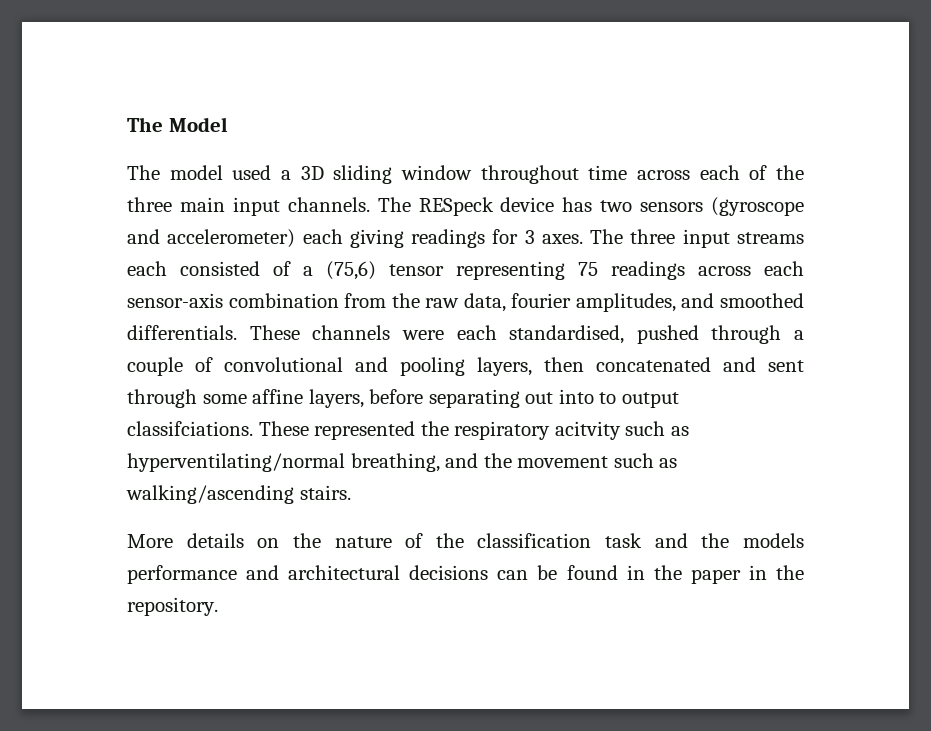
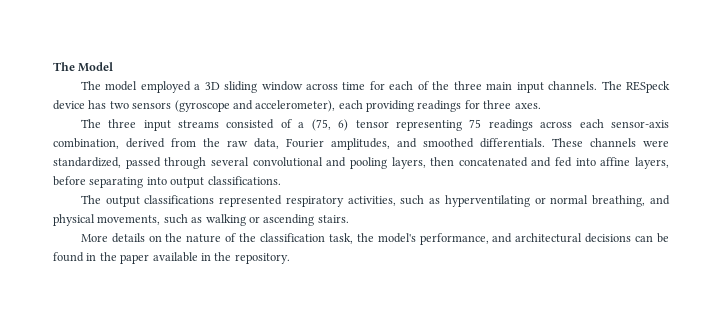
- The model used a 3D sliding window throughout time across each of the three main input channels.
+ The model employed a 3D sliding window across time for each of the three main input channels.
- The RESpeck device has two sensors (gyroscope and accelerometer) each giving readings for 3 axes. The three input streams each consisted of a (75,6) tensor representing 75 readings across each sensor-axis combination from the raw data, fourier amplitudes, and smoothed differentials.
+ The RESpeck device has two sensors (gyroscope and accelerometer), each providing readings for three axes.
+ The three input streams consisted of a (75, 6) tensor representing 75 readings across each sensor-axis combination, derived from the raw data, Fourier amplitudes, and smoothed differentials.
- These channels were each standardised, pushed through a couple of convolutional and pooling layers, then concatenated and sent through some affine layers, before separating out into to output classifciations. These represented the respiratory acitvity such as hyperventilating/normal breathing, and the movement such as walking/ascending stairs.
+ These channels were standardized, passed through several convolutional and pooling layers, then concatenated and fed into affine layers, before separating into output classifications.
+ The output classifications represented respiratory activities, such as hyperventilating or normal breathing, and physical movements, such as walking or ascending stairs.
- More details on the nature of the classification task and the models performance and architectural decisions can be found in the paper in the repository.
+ More details on the nature of the classification task, the model's performance, and architectural decisions can be found in the paper available in the repository.

